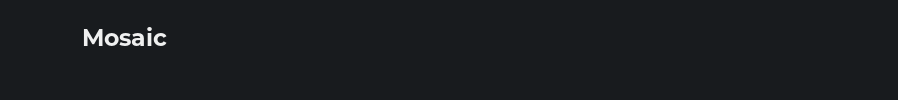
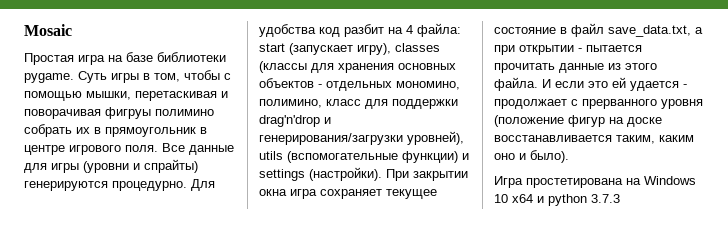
+ Простая игра на базе библиотеки pygame. Суть игры в том, чтобы с помощью мышки, перетаскивая и поворачивая фигруы полимино собрать их в прямоугольник в центре игрового поля. Все данные для игры (уровни и спрайты) генерируются процедурно. Для удобства код разбит на 4 файла: start (запускает игру), classes (классы для хранения основных объектов - отдельных мономино, полимино, класс для поддержки drag'n'drop и генерирования/загрузки уровней), utils (вспомогательные функции) и settings (настройки). При закрытии окна игра сохраняет текущее состояние в файл save_data.txt, а при открытии - пытается прочитать данные из этого файла. И если это ей удается - продолжает с прерванного уровня (положение фигур на доске восстанавливается таким, каким оно и было).
+ Игра простетирована на Windows 10 x64 и python 3.7.3

